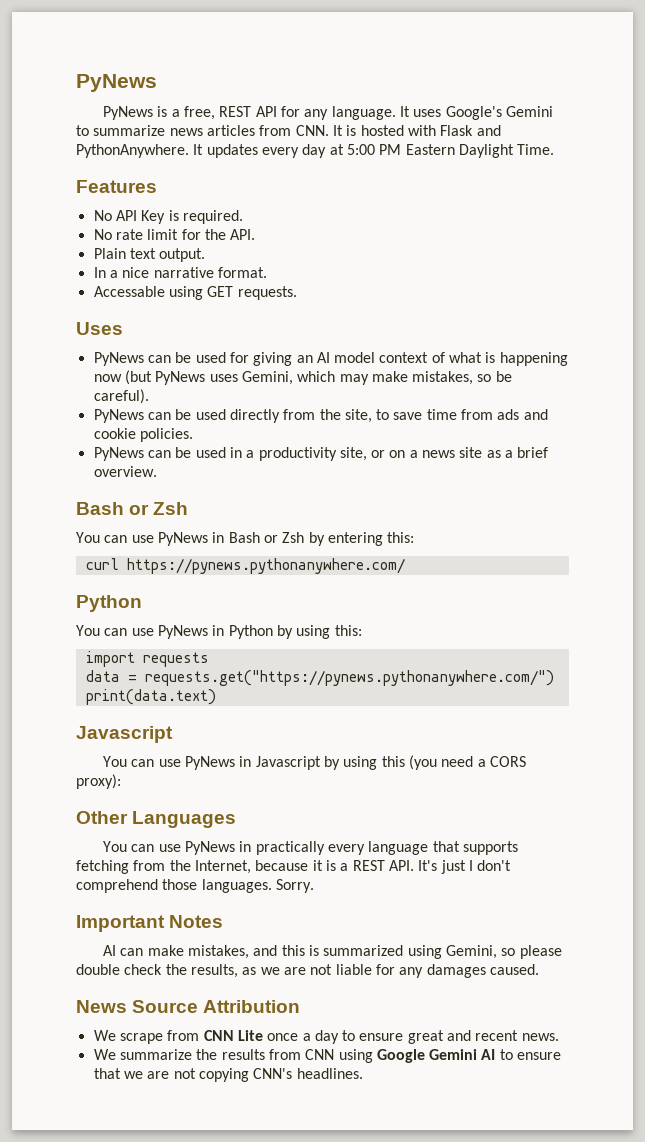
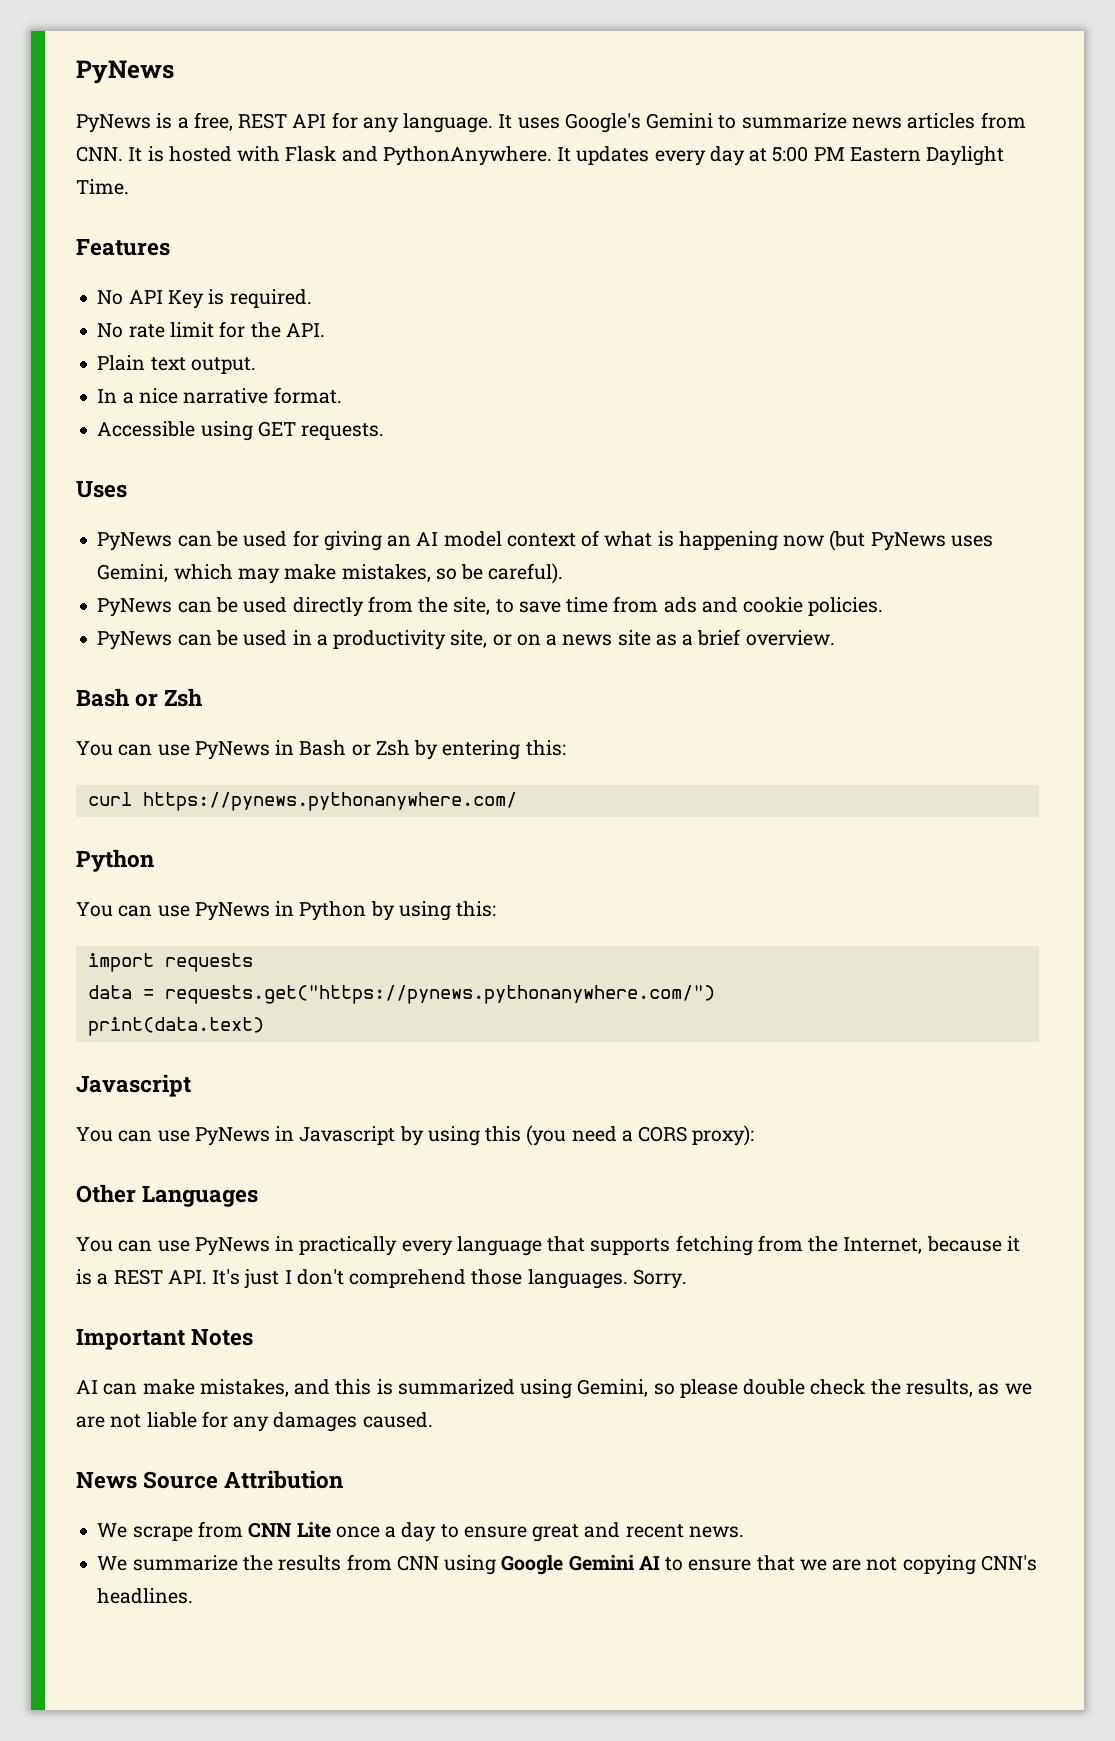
- Accessable using GET requests.
+ Accessible using GET requests.

